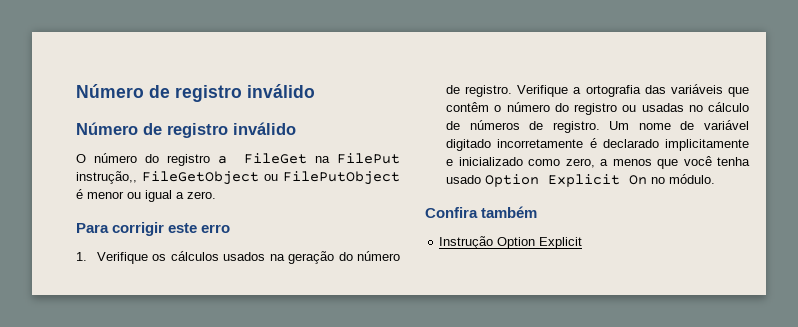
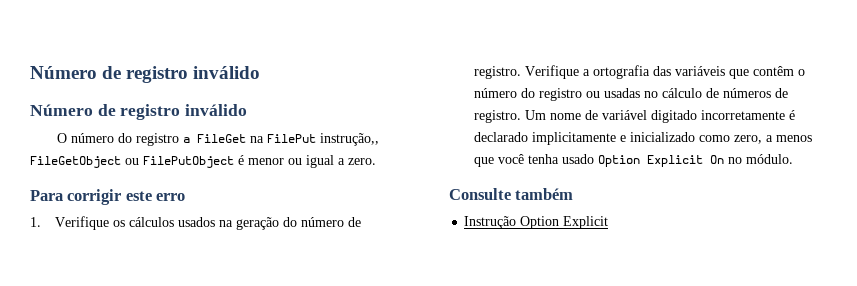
- Confira também
+ Consulte também

